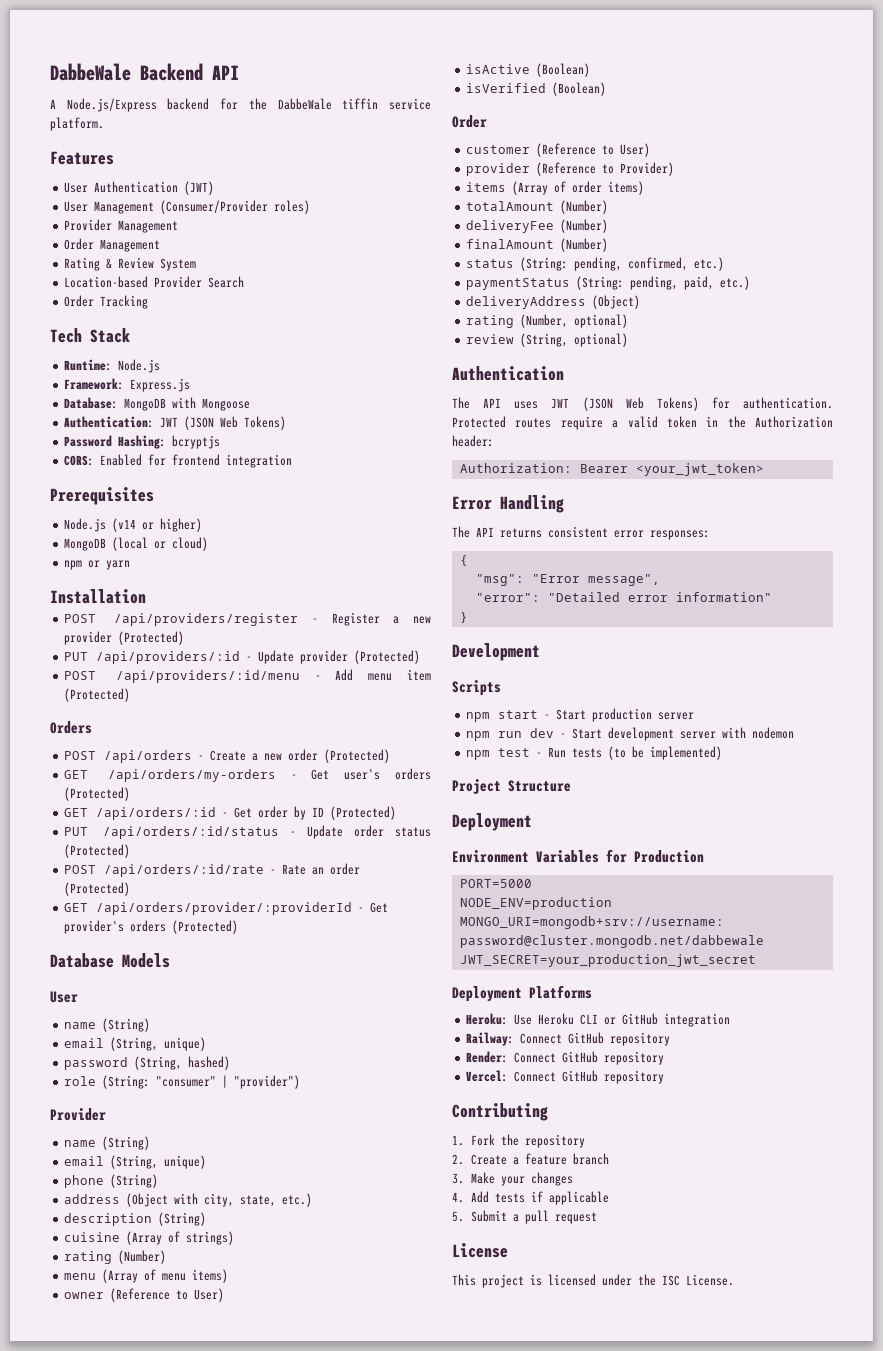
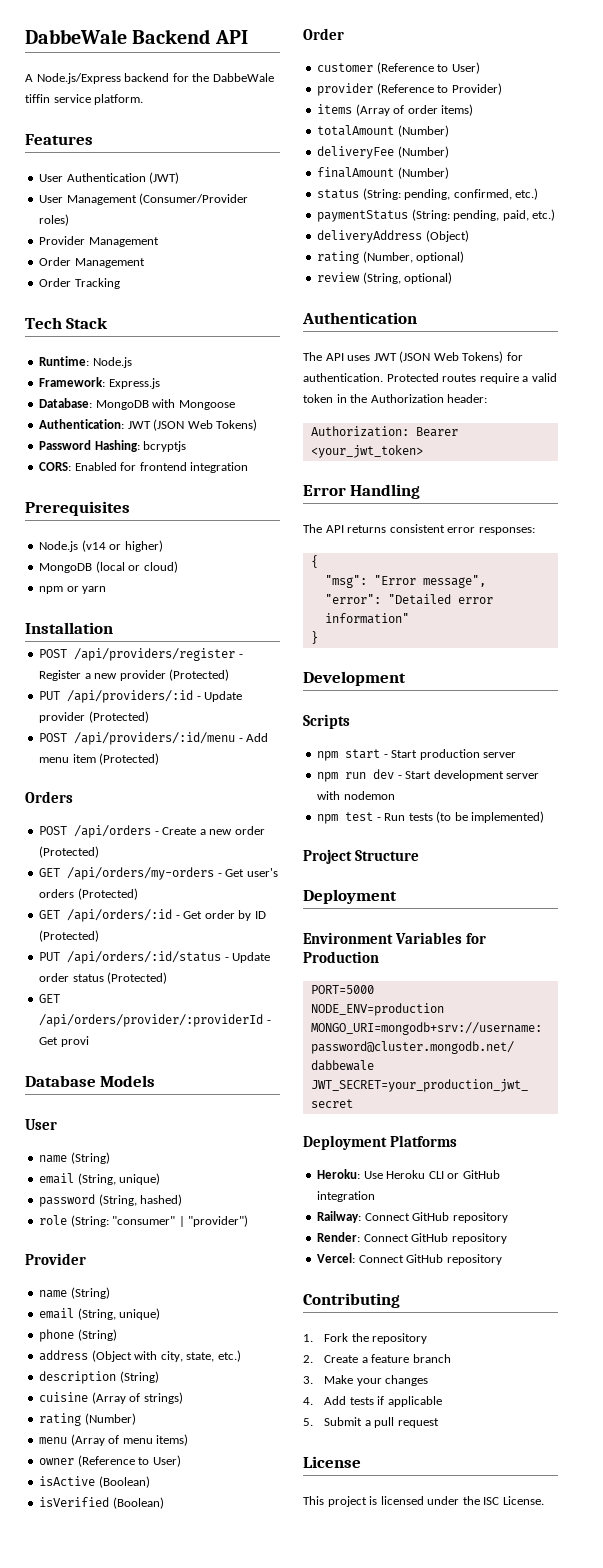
- Rating & Review System
- Location-based Provider Search
- POST /api/orders/:id/rate - Rate an order (Protected)
- GET /api/orders/provider/:providerId - Get provider's orders (Protected)
+ GET /api/orders/provider/:providerId - Get provi

